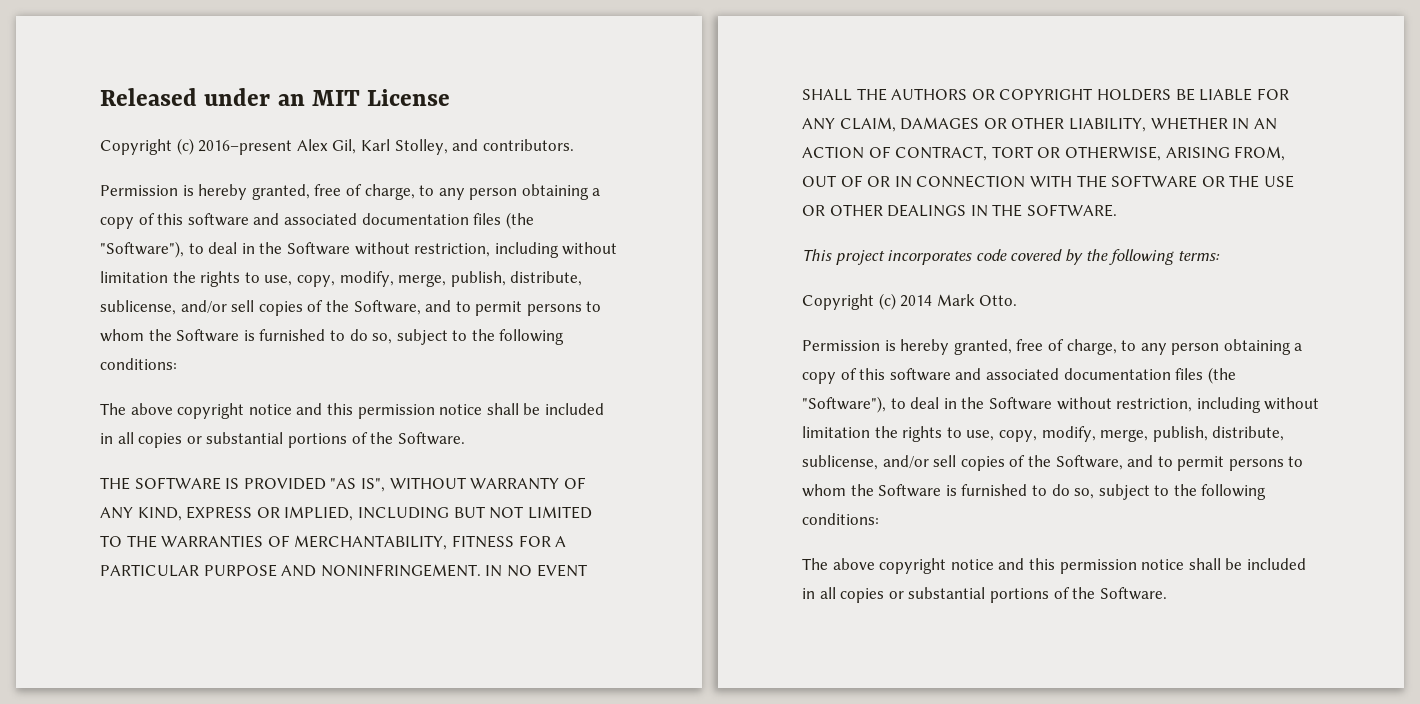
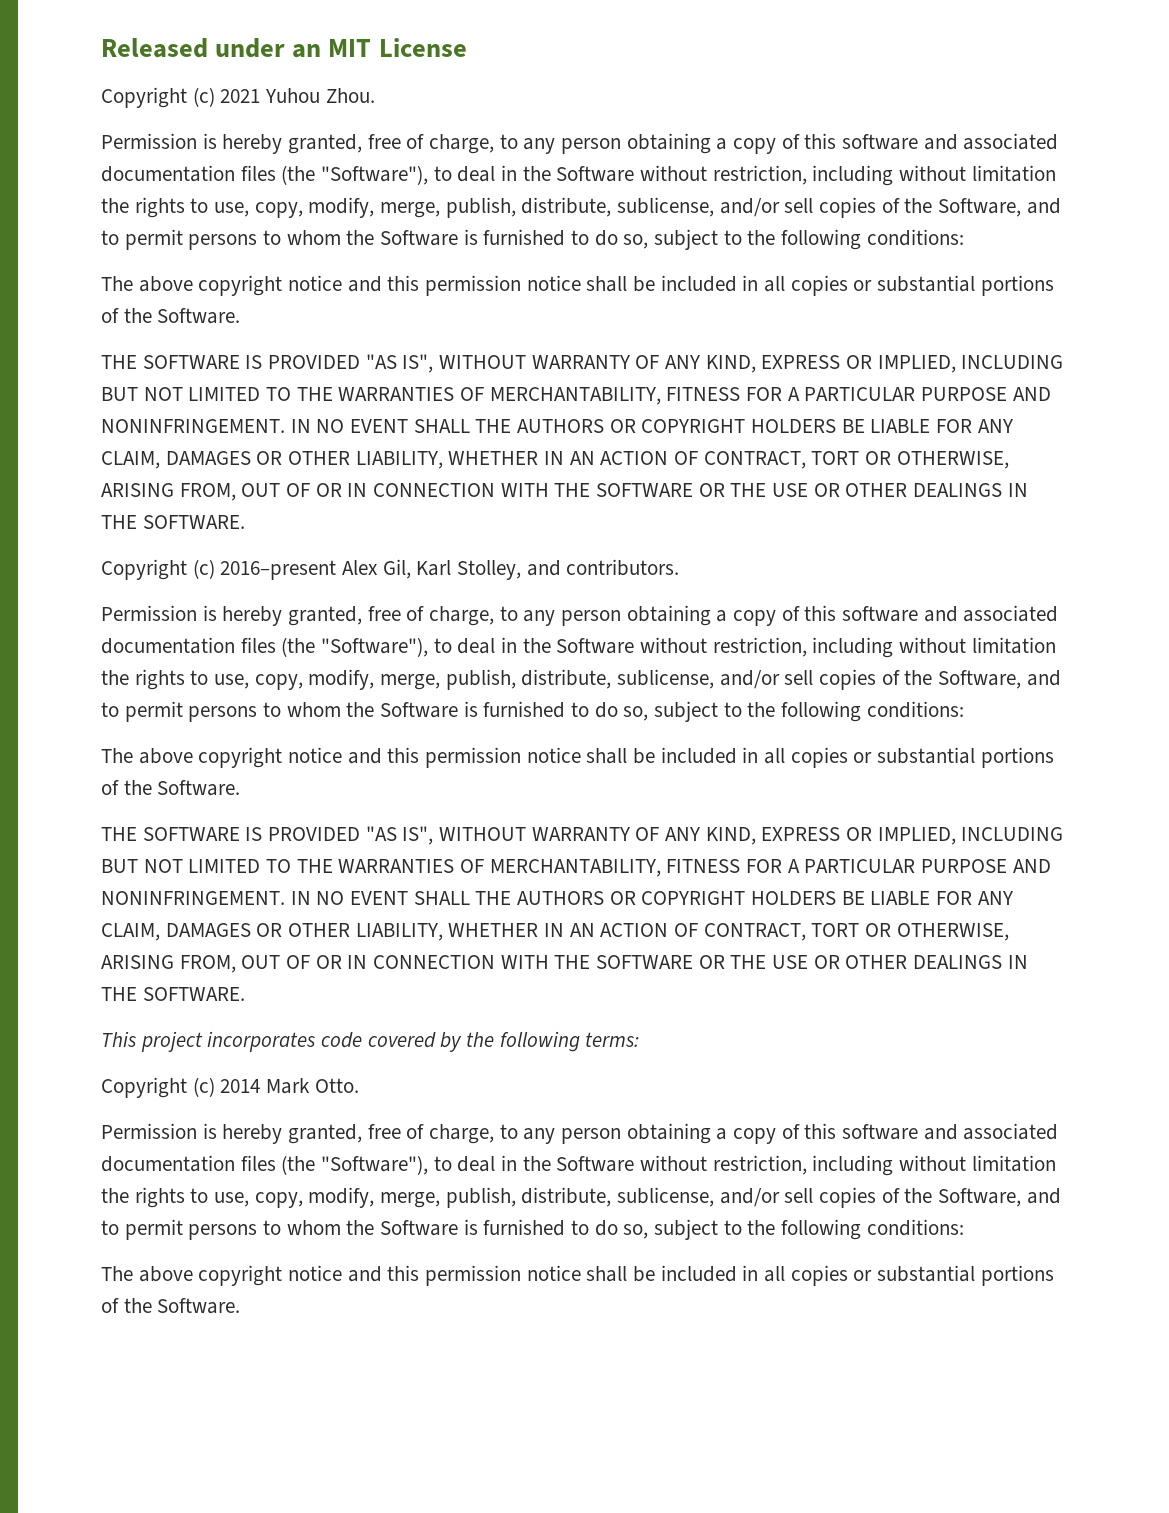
+ Copyright (c) 2021 Yuhou Zhou.
+ Permission is hereby granted, free of charge, to any person obtaining a copy of this software and associated documentation files (the "Software"), to deal in the Software without restriction, including without limitation the rights to use, copy, modify, merge, publish, distribute, sublicense, and/or sell copies of the Software, and to permit persons to whom the Software is furnished to do so, subject to the following conditions:
+ The above copyright notice and this permission notice shall be included in all copies or substantial portions of the Software.
+ THE SOFTWARE IS PROVIDED "AS IS", WITHOUT WARRANTY OF ANY KIND, EXPRESS OR IMPLIED, INCLUDING BUT NOT LIMITED TO THE WARRANTIES OF MERCHANTABILITY, FITNESS FOR A PARTICULAR PURPOSE AND NONINFRINGEMENT. IN NO EVENT SHALL THE AUTHORS OR COPYRIGHT HOLDERS BE LIABLE FOR ANY CLAIM, DAMAGES OR OTHER LIABILITY, WHETHER IN AN ACTION OF CONTRACT, TORT OR OTHERWISE, ARISING FROM, OUT OF OR IN CONNECTION WITH THE SOFTWARE OR THE USE OR OTHER DEALINGS IN THE SOFTWARE.

